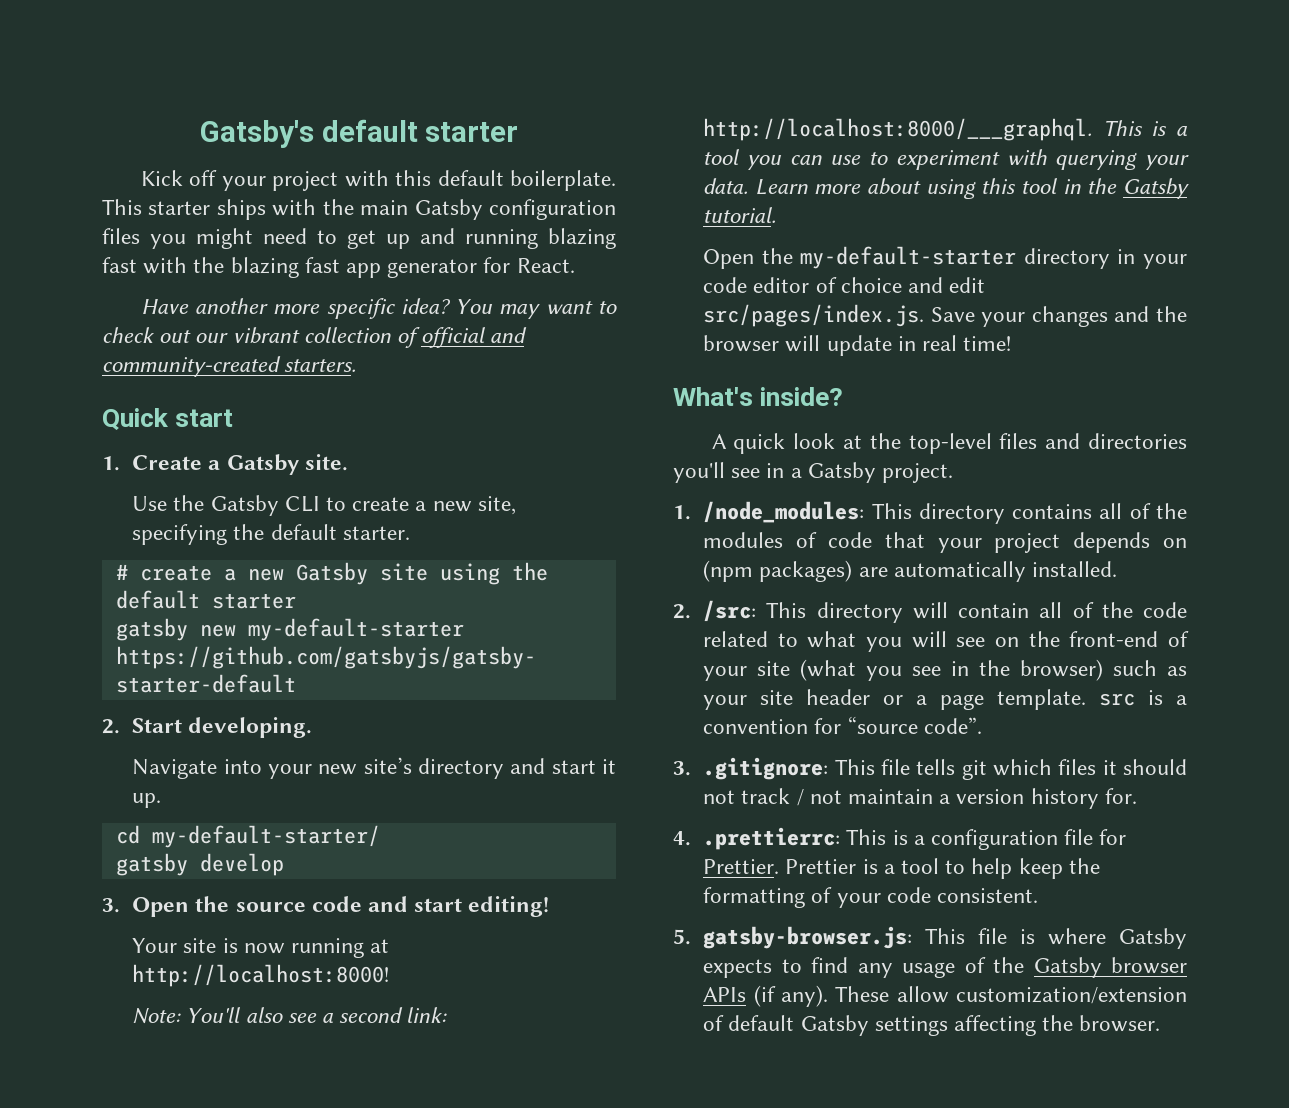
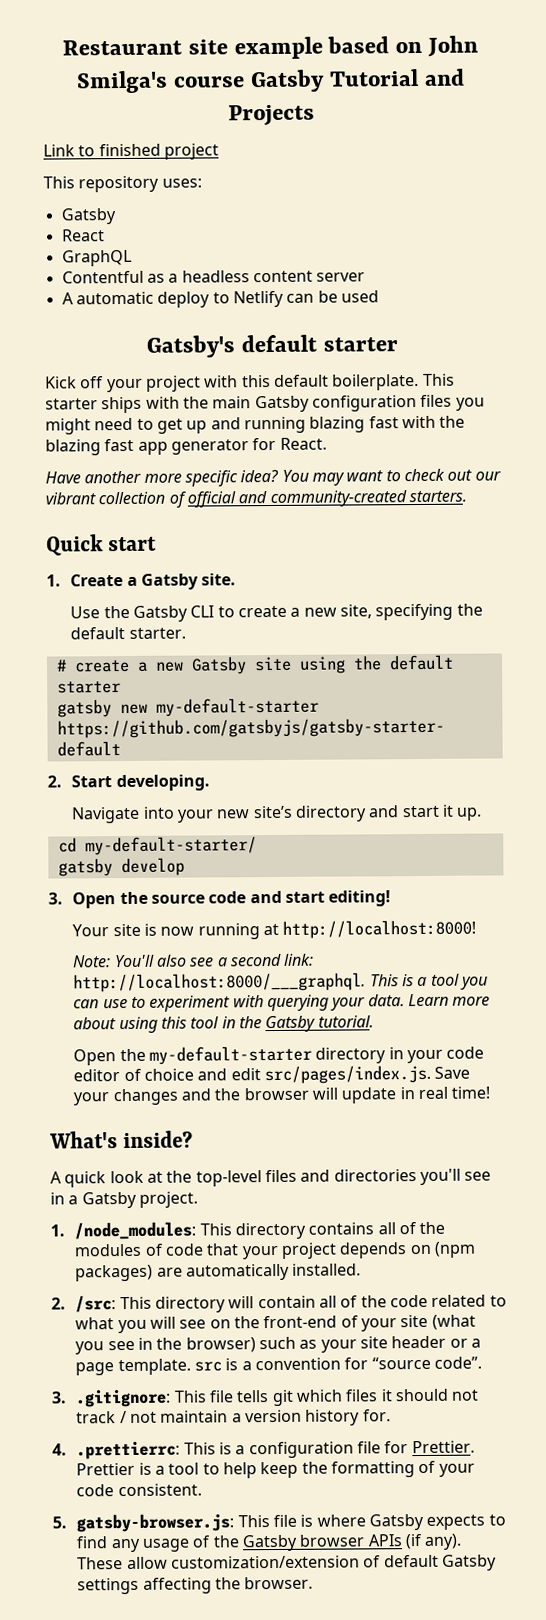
+ Restaurant site example based on John Smilga's course Gatsby Tutorial and Projects
+ Link to finished project
+ This repository uses:
+ Gatsby
+ React
+ GraphQL
+ Contentful as a headless content server
+ A automatic deploy to Netlify can be used

